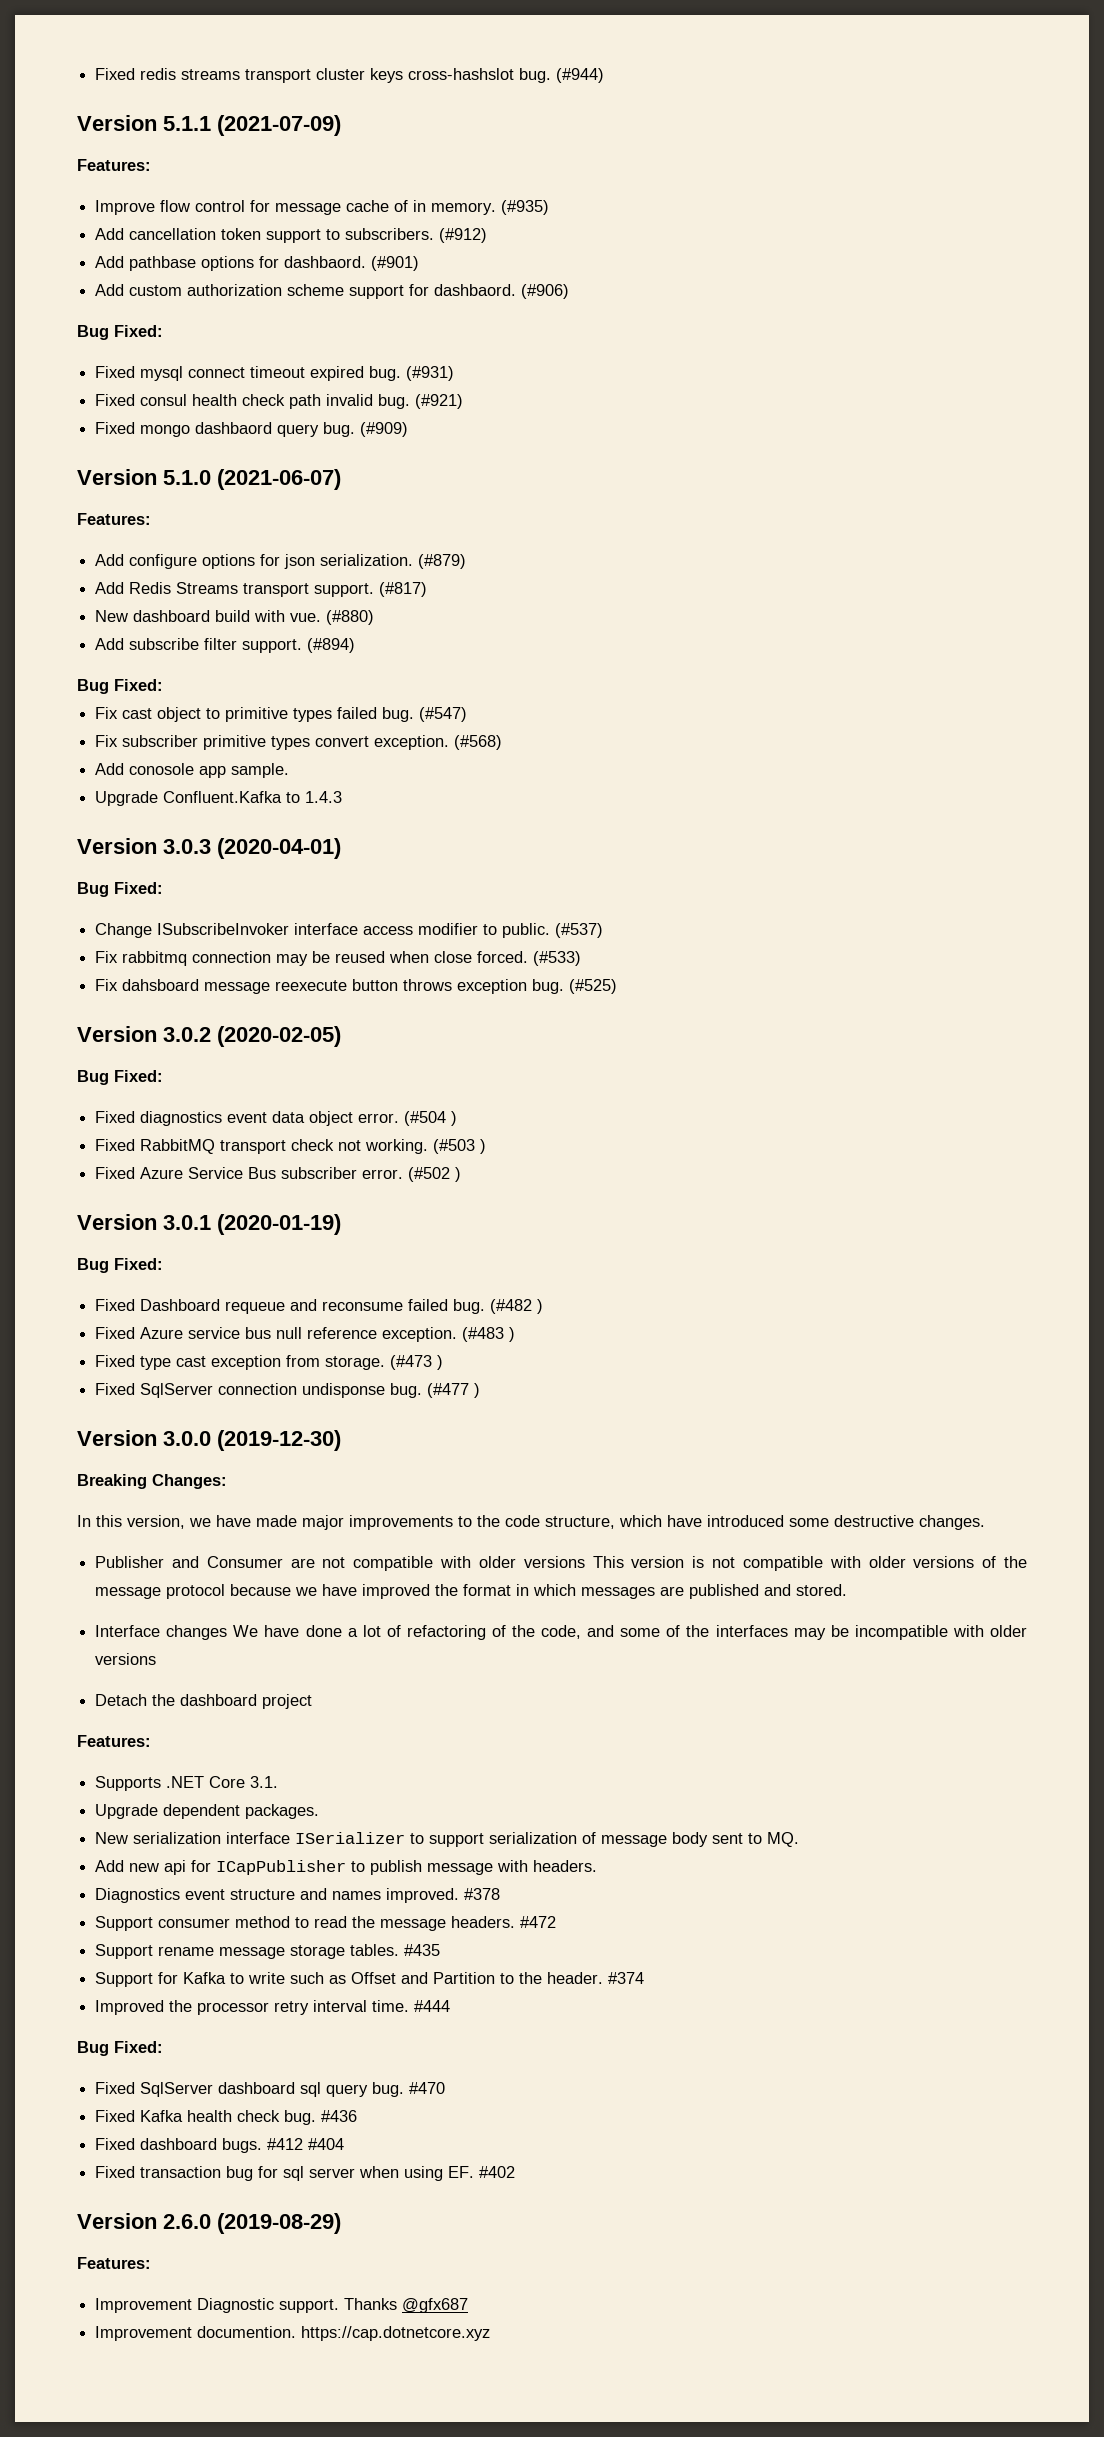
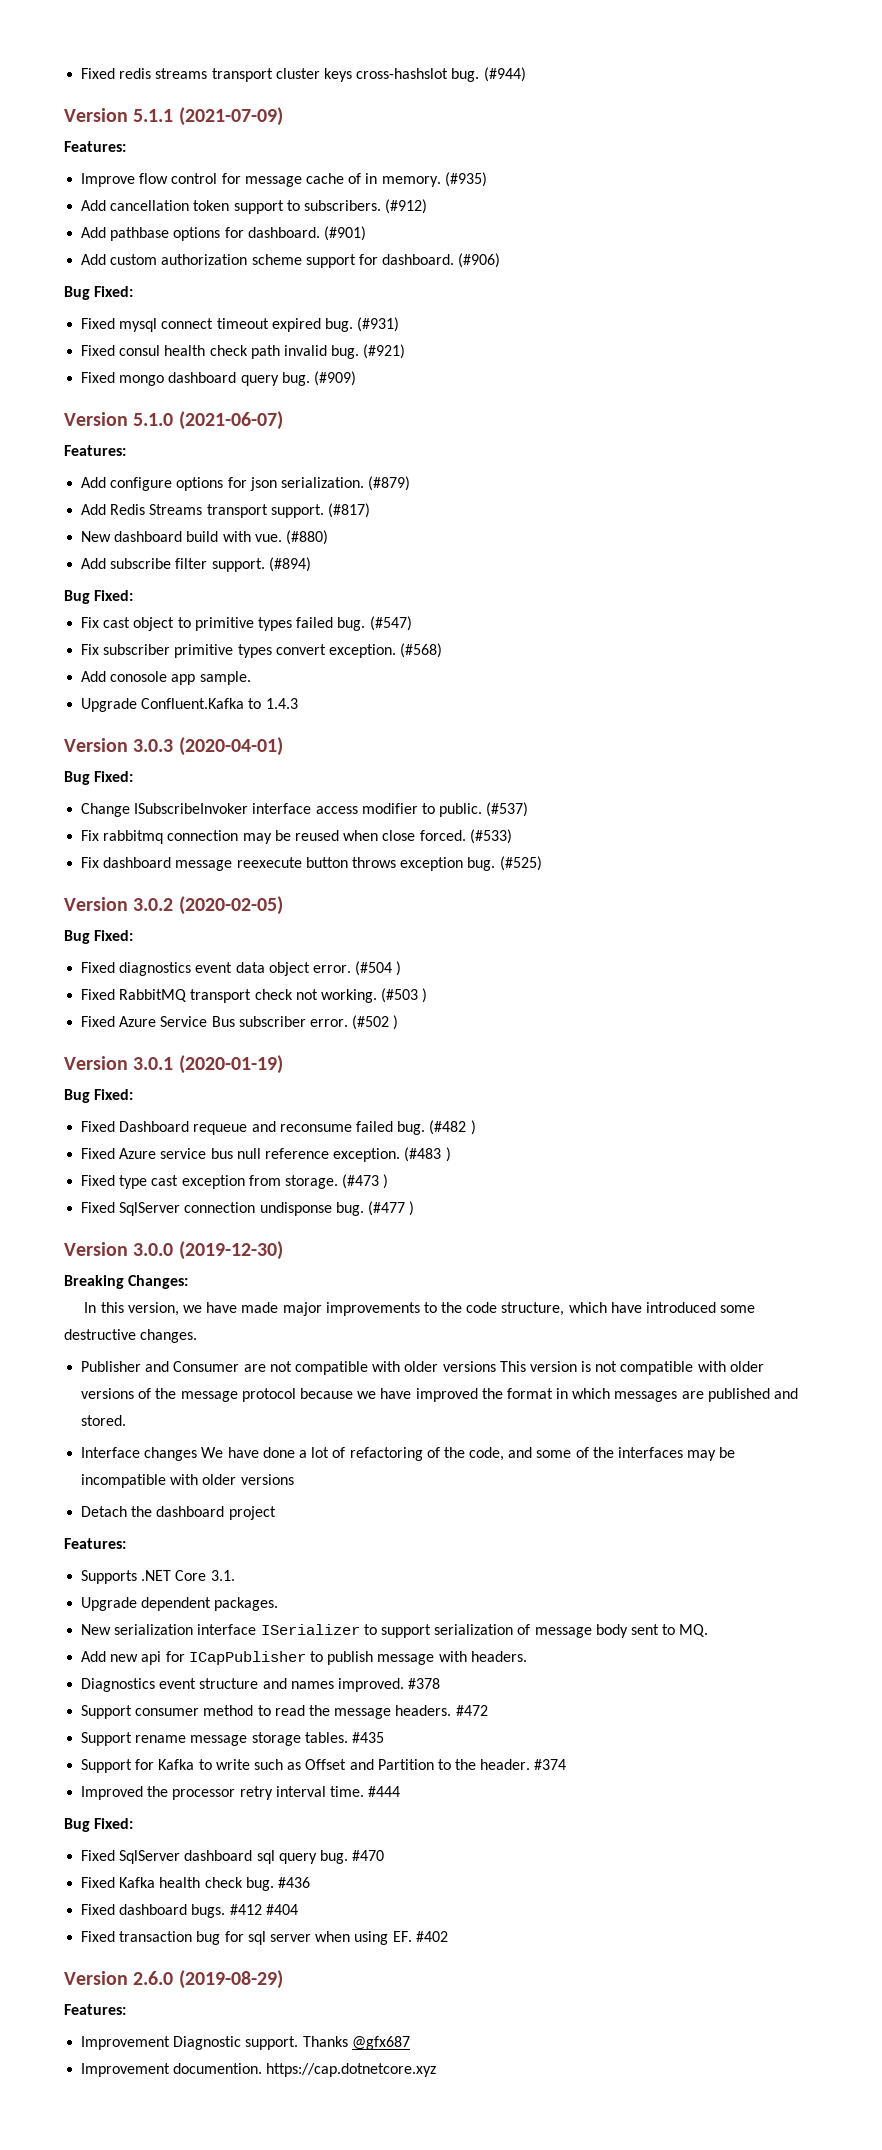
- Add pathbase options for dashbaord.
+ Add pathbase options for dashboard.
- Add custom authorization scheme support for dashbaord.
+ Add custom authorization scheme support for dashboard.
- Fixed mongo dashbaord query bug.
+ Fixed mongo dashboard query bug.
- Fix dahsboard message reexecute button throws exception bug.
+ Fix dashboard message reexecute button throws exception bug.

